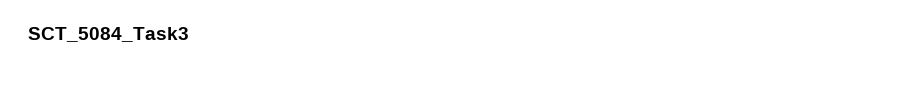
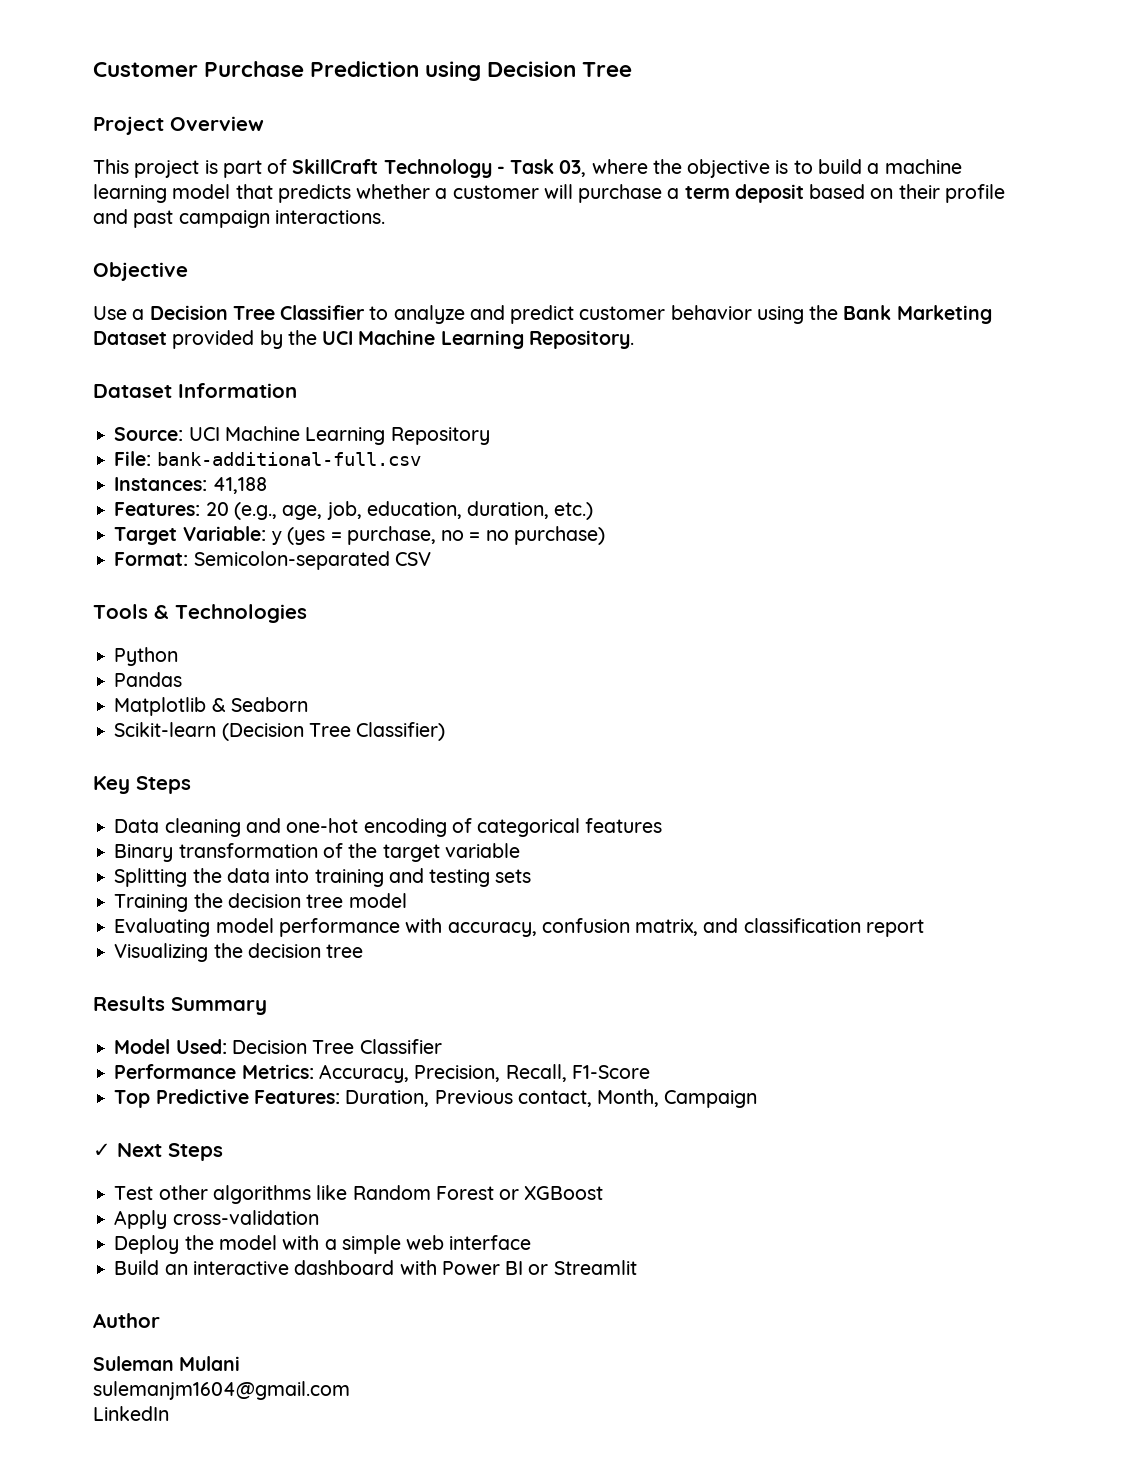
- SCT_5084_Task3
+ Customer Purchase Prediction using Decision Tree
+ Project Overview
+ This project is part of SkillCraft Technology - Task 03, where the objective is to build a machine learning model that predicts whether a customer will purchase a term deposit based on their profile and past campaign interactions.
+ Objective
+ Use a Decision Tree Classifier to analyze and predict customer behavior using the Bank Marketing Dataset provided by the UCI Machine Learning Repository.
+ Dataset Information
+ Source: UCI Machine Learning Repository
+ File: bank-additional-full.csv
+ Instances: 41,188
+ Features: 20 (e.g., age, job, education, duration, etc.)
+ Target Variable: y (yes = purchase, no = no purchase)
+ Format: Semicolon-separated CSV
+ Tools & Technologies
+ Python
+ Pandas
+ Matplotlib & Seaborn
+ Scikit-learn (Decision Tree Classifier)
+ Key Steps
+ Data cleaning and one-hot encoding of categorical features
+ Binary transformation of the target variable
+ Splitting the data into training and testing sets
+ Training the decision tree model
+ Evaluating model performance with accuracy, confusion matrix, and classification report
+ Visualizing the decision tree
+ Results Summary
+ Model Used: Decision Tree Classifier
+ Performance Metrics: Accuracy, Precision, Recall, F1-Score
+ Top Predictive Features: Duration, Previous contact, Month, Campaign
+ ✓ Next Steps
+ Test other algorithms like Random Forest or XGBoost
+ Apply cross-validation
+ Deploy the model with a simple web interface
+ Build an interactive dashboard with Power BI or Streamlit
+ Author
+ Suleman Mulani
+ sulemanjm1604@gmail.com
+ LinkedIn

